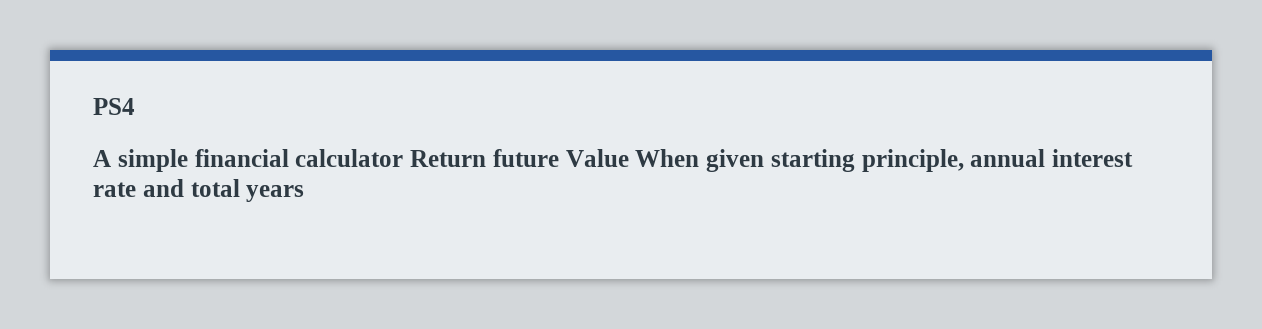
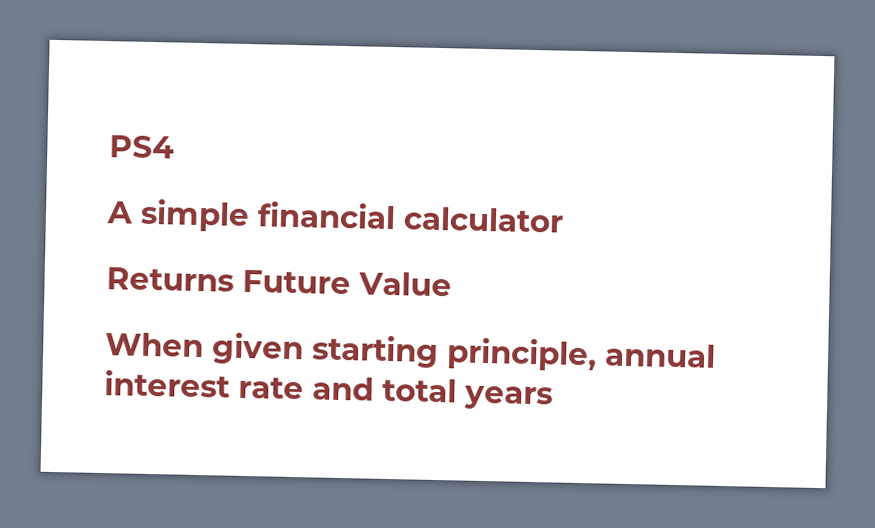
- A simple financial calculator Return future Value When given starting principle, annual interest rate and total years
+ A simple financial calculator
+ Returns Future Value
+ When given starting principle, annual interest rate and total years

